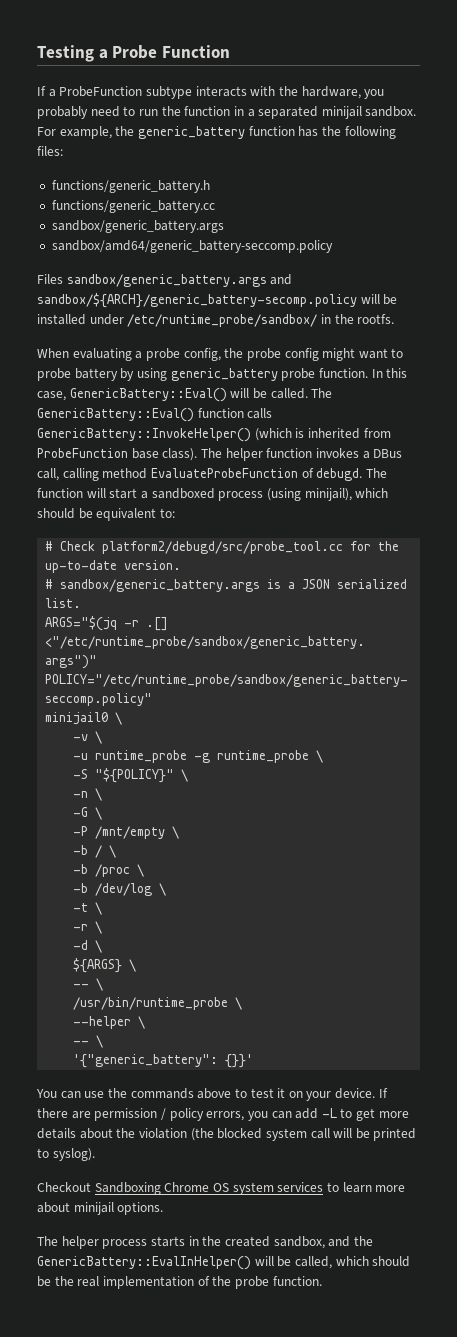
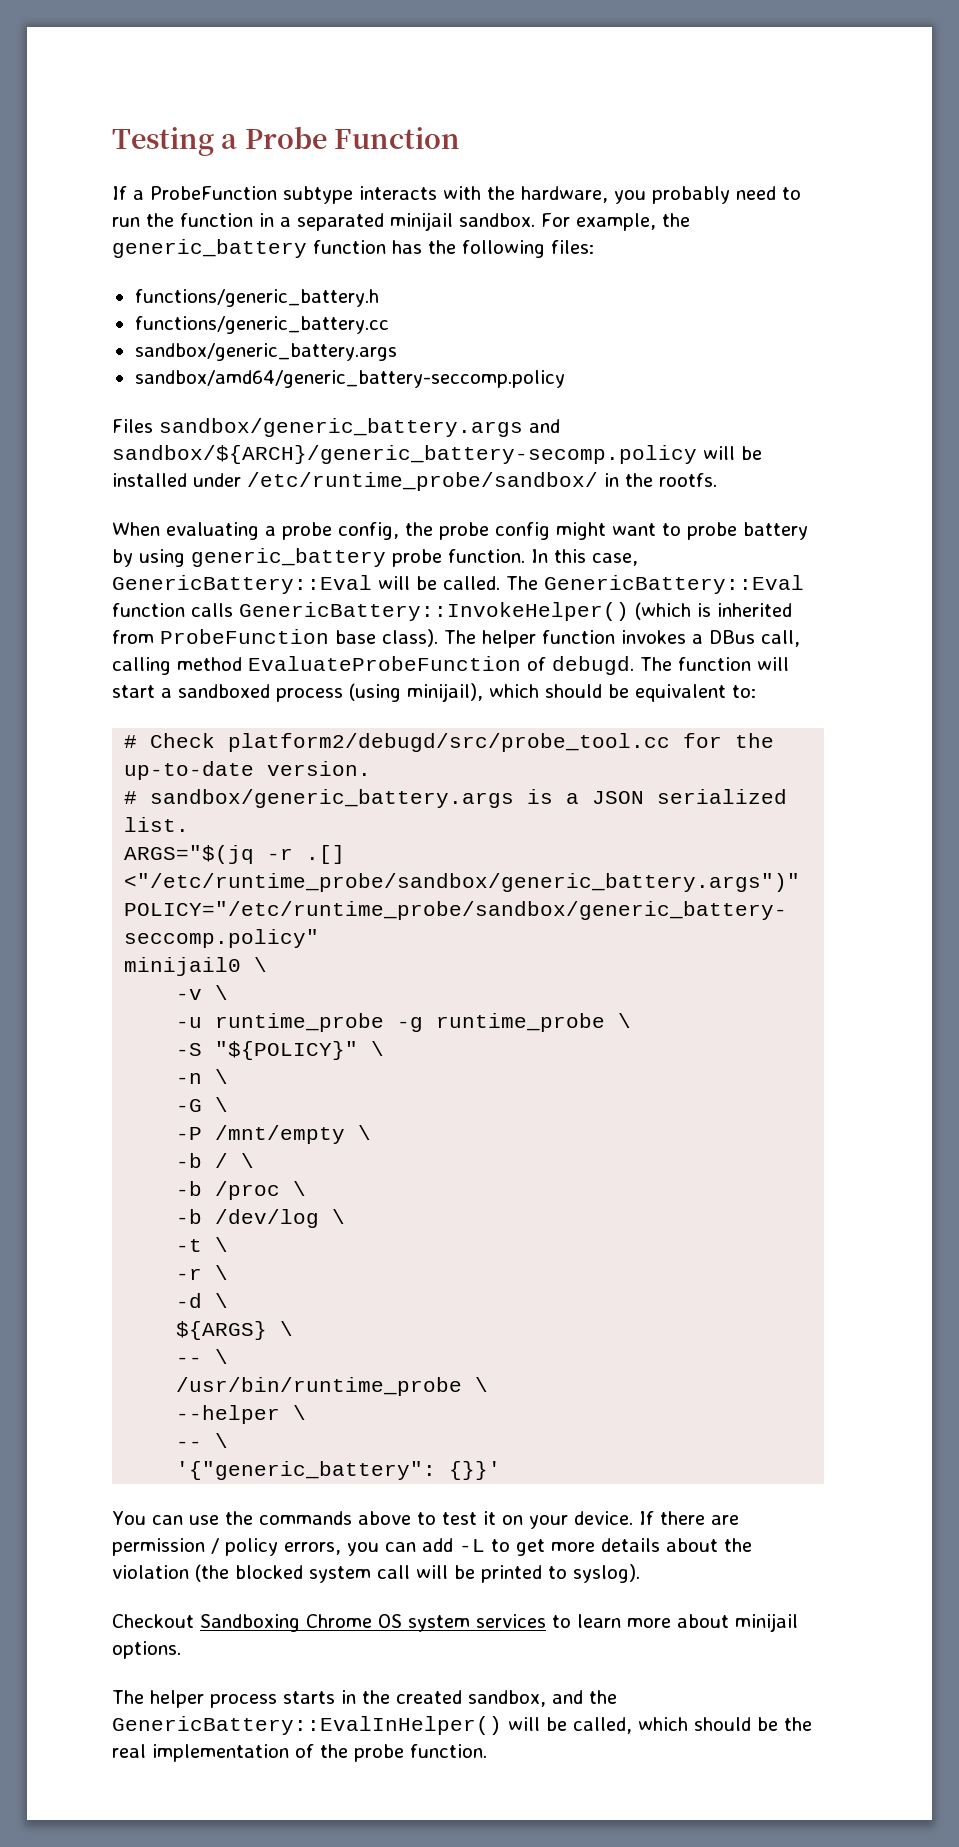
- In this case, GenericBattery::Eval() will be called.
+ In this case, GenericBattery::Eval will be called.
- The GenericBattery::Eval() function calls GenericBattery::InvokeHelper() (which is inherited from ProbeFunction base class).
+ The GenericBattery::Eval function calls GenericBattery::InvokeHelper() (which is inherited from ProbeFunction base class).

